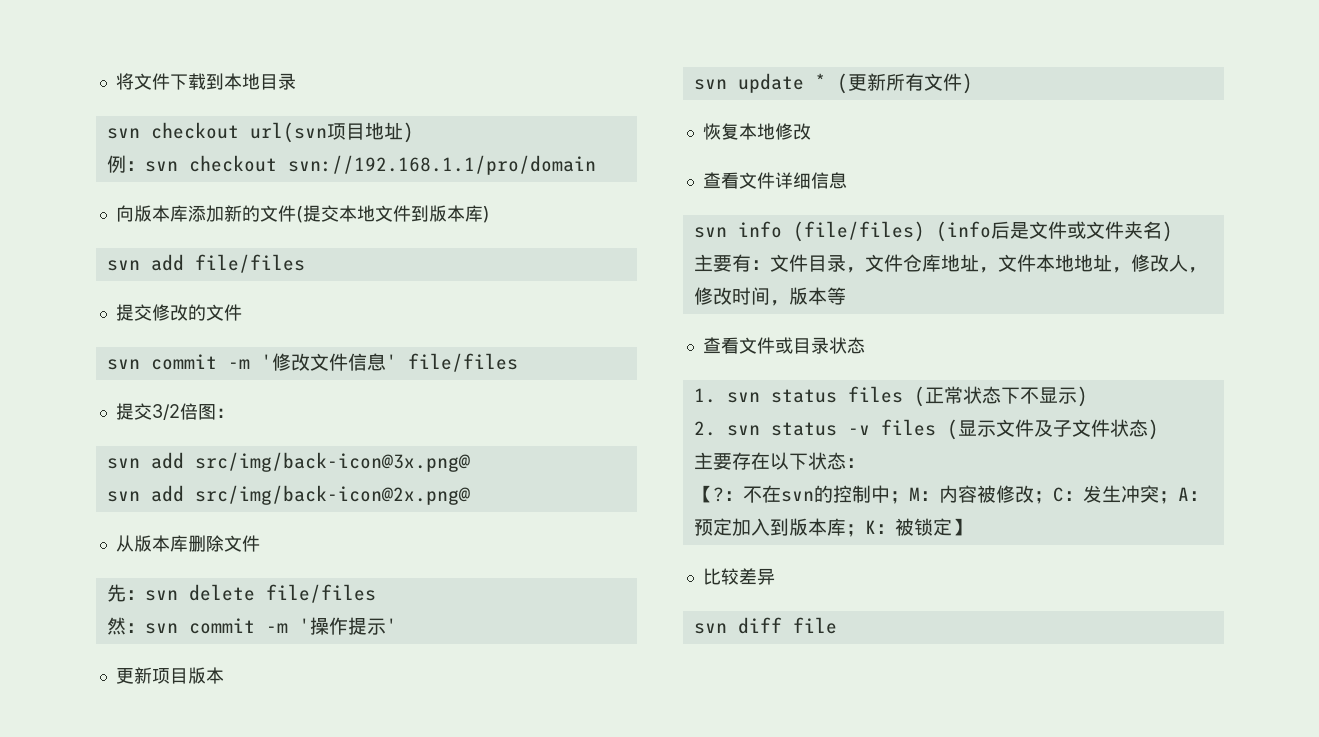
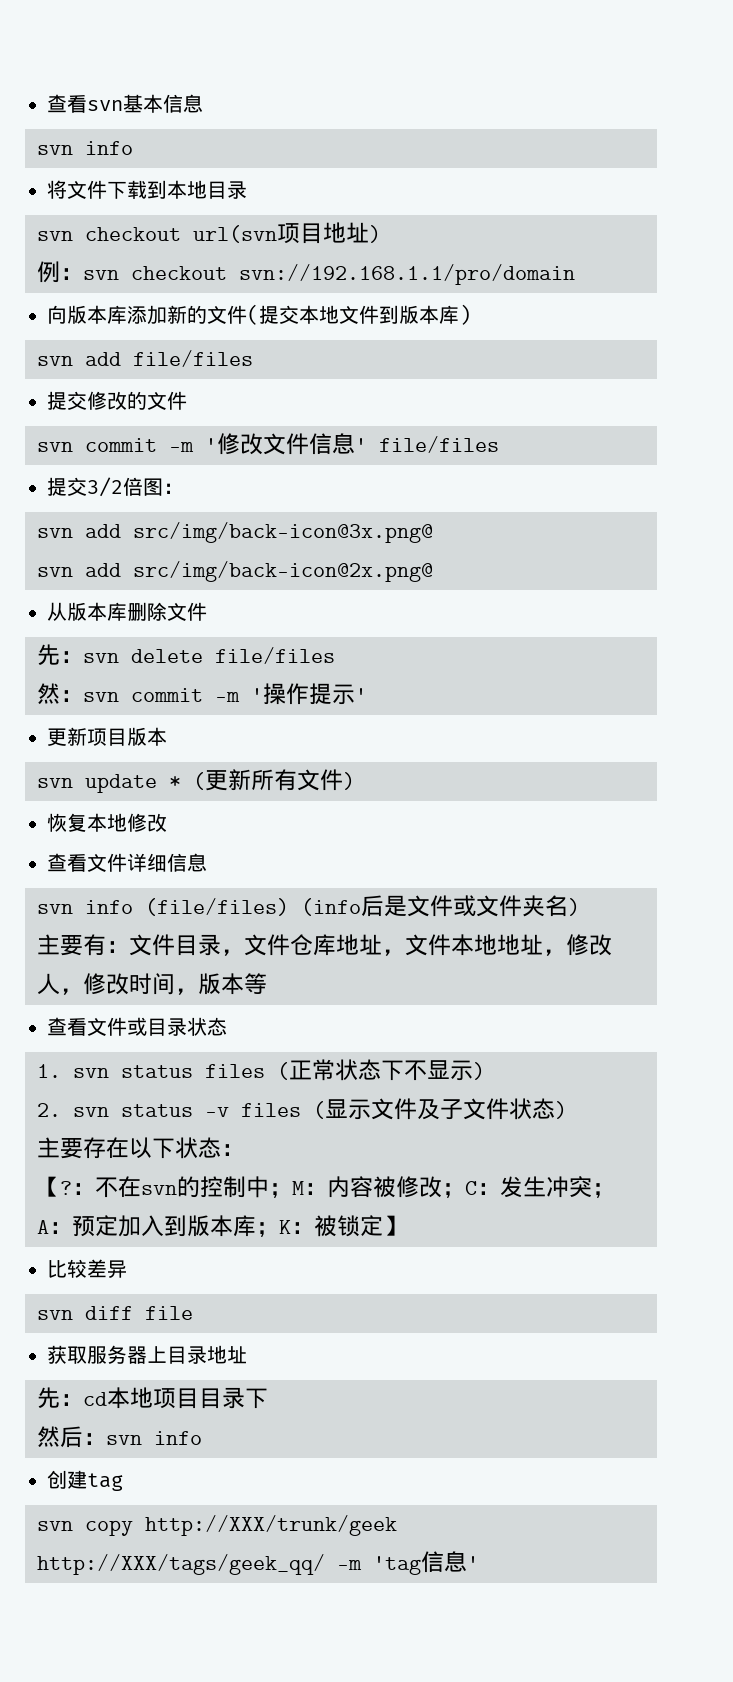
+ 查看svn基本信息
+ svn info
+ 获取服务器上目录地址
+ 先：cd本地项目目录下
+ 然后：svn info
+ 创建tag
+ svn copy http://XXX/trunk/geek http://XXX/tags/geek_qq/ -m 'tag信息'

